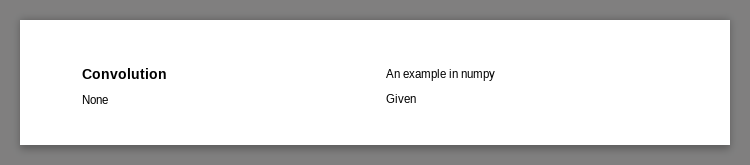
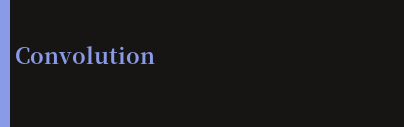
- None
- An example in numpy
- Given

